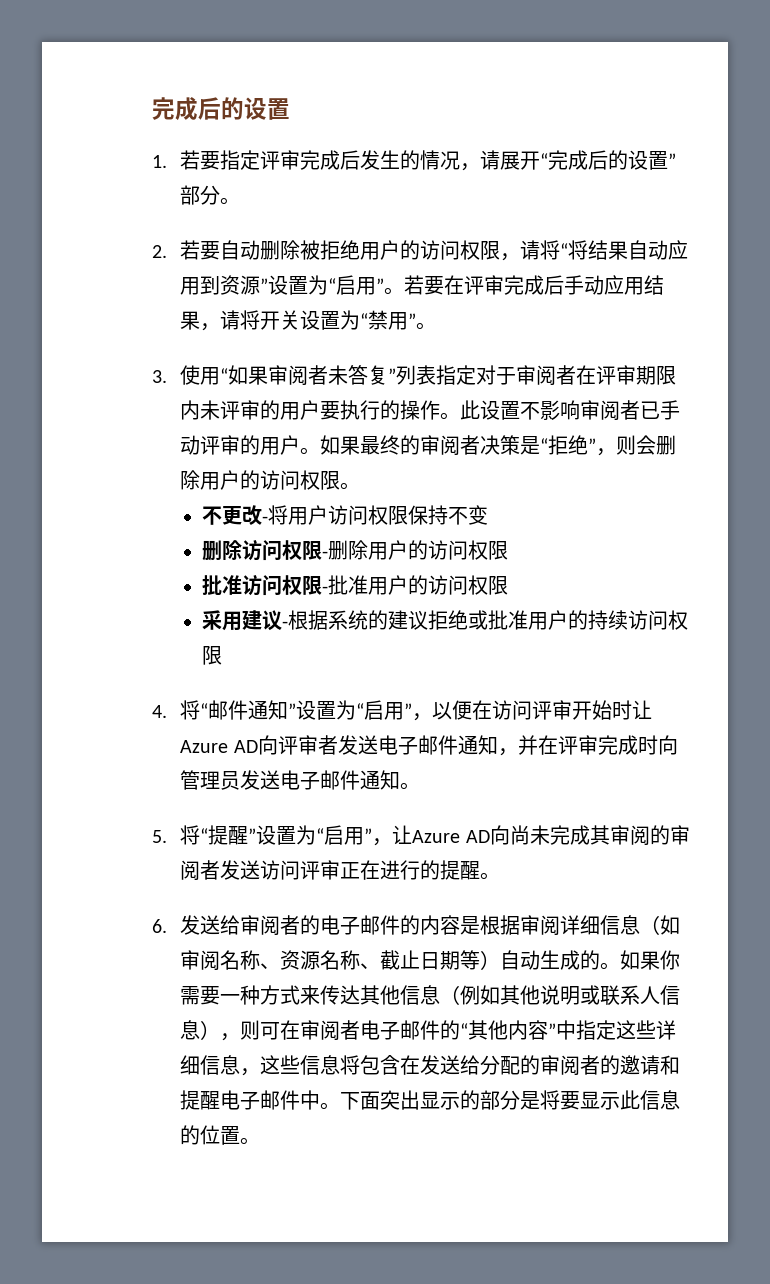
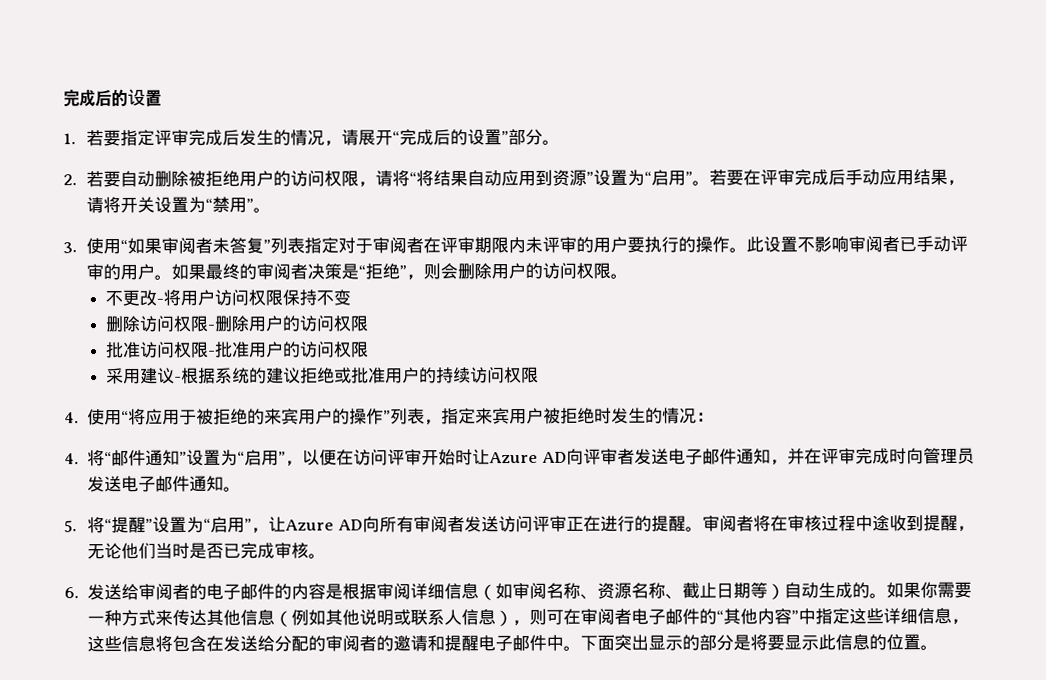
+ 4.使用“将应用于被拒绝的来宾用户的操作”列表，指定来宾用户被拒绝时发生的情况：
- 5.将“提醒”设置为“启用”，让Azure AD向尚未完成其审阅的审阅者发送访问评审正在进行的提醒。
+ 5.将“提醒”设置为“启用”，让Azure AD向所有审阅者发送访问评审正在进行的提醒。审阅者将在审核过程中途收到提醒，无论他们当时是否已完成审核。

